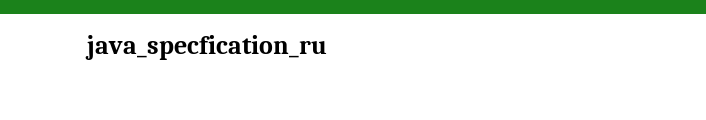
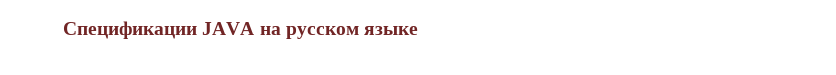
- java_specfication_ru
+ Спецификации JAVA на русском языке

